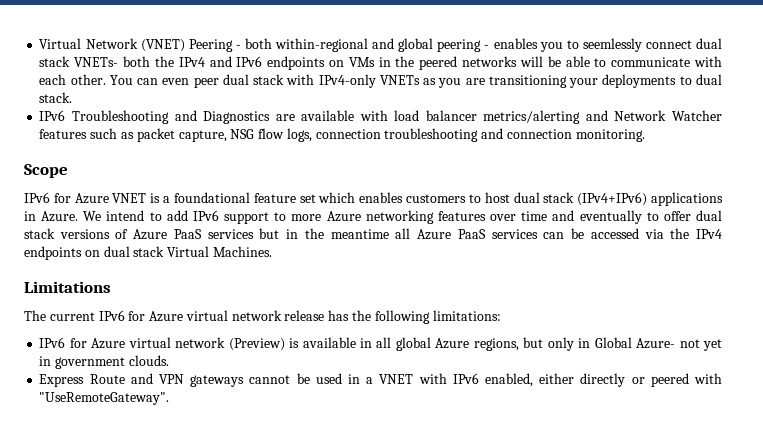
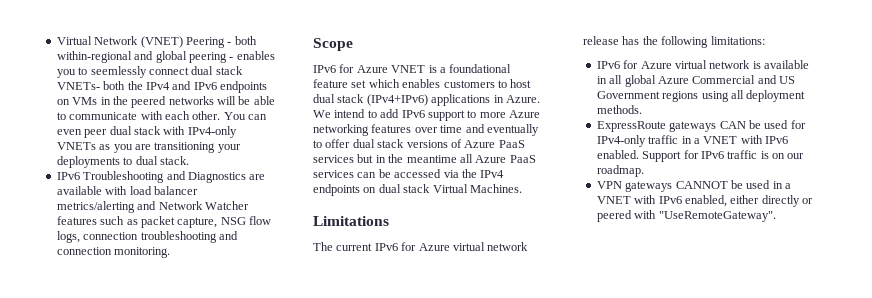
- IPv6 for Azure virtual network (Preview) is available in all global Azure regions, but only in Global Azure- not yet in government clouds.
- Express Route and VPN gateways cannot be used in a VNET with IPv6 enabled, either directly or peered with "UseRemoteGateway".
+ IPv6 for Azure virtual network is available in all global Azure Commercial and US Government regions using all deployment methods.
+ ExpressRoute gateways CAN be used for IPv4-only traffic in a VNET with IPv6 enabled. Support for IPv6 traffic is on our roadmap.
+ VPN gateways CANNOT be used in a VNET with IPv6 enabled, either directly or peered with "UseRemoteGateway".

